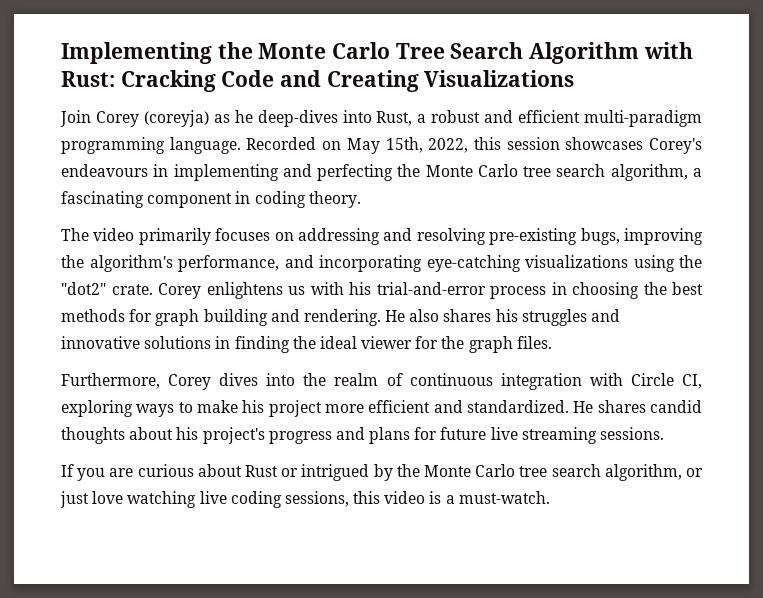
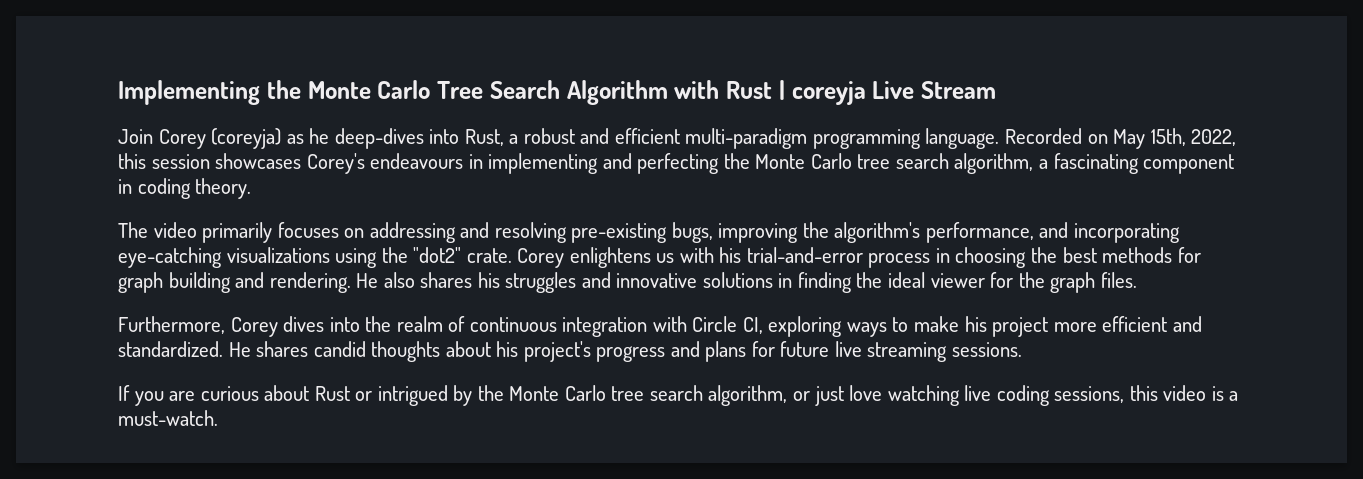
- Implementing the Monte Carlo Tree Search Algorithm with Rust: Cracking Code and Creating Visualizations
+ Implementing the Monte Carlo Tree Search Algorithm with Rust | coreyja Live Stream

